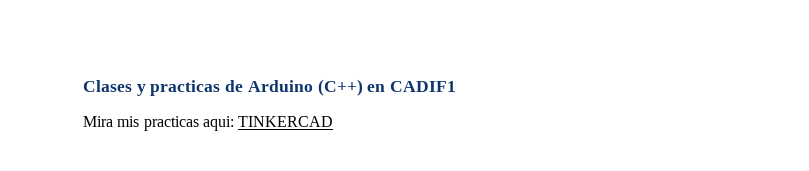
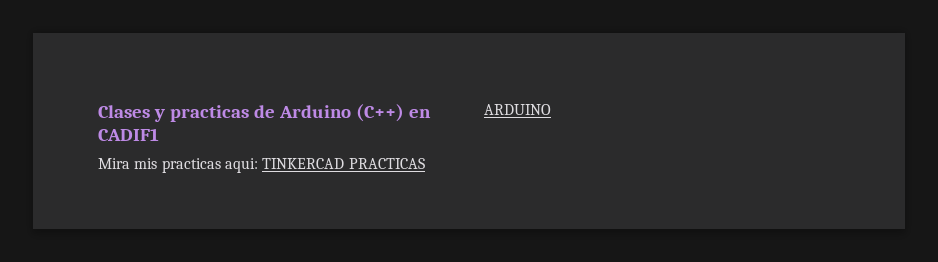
- Mira mis practicas aqui: TINKERCAD
+ Mira mis practicas aqui: TINKERCAD PRACTICAS ARDUINO

